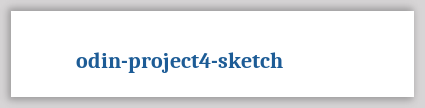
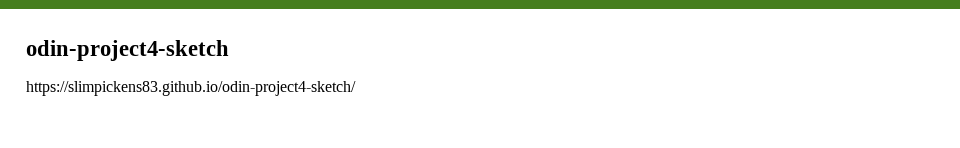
+ https://slimpickens83.github.io/odin-project4-sketch/

